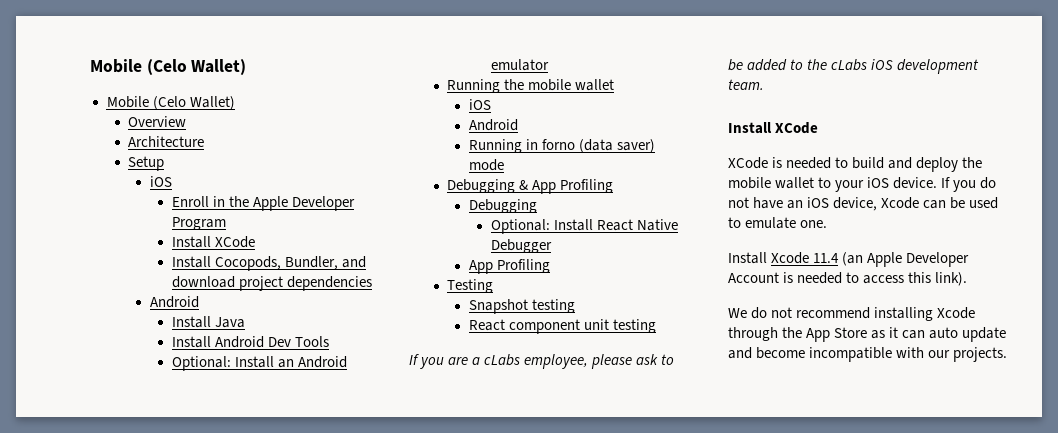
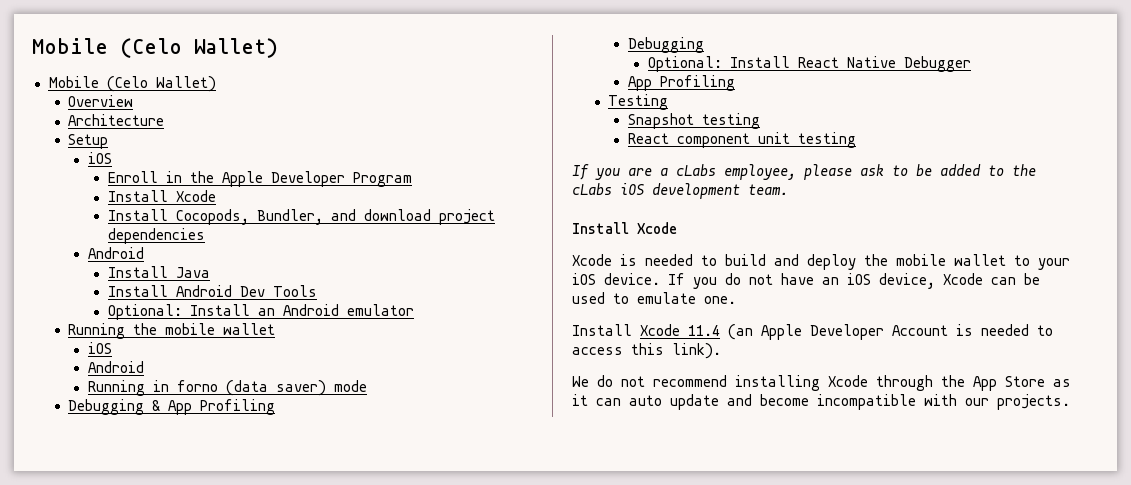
  Enroll in the Apple Developer Program
- Install XCode
+ Install Xcode
  If you are a cLabs employee, please ask to be added to the cLabs iOS development team.
- Install XCode
- XCode is needed to build and deploy the mobile wallet to your iOS device.
+ Install Xcode
+ Xcode is needed to build and deploy the mobile wallet to your iOS device.

